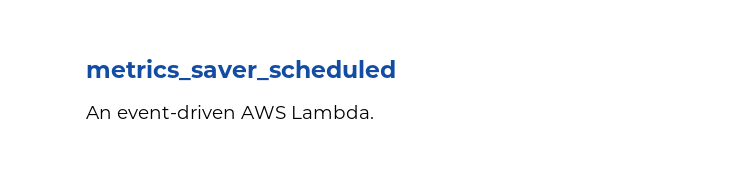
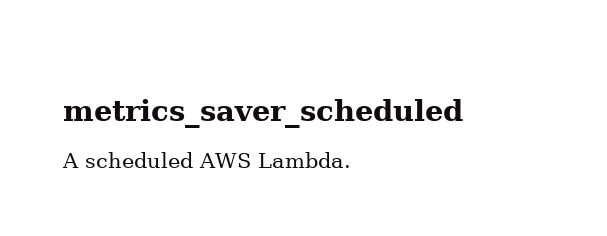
- An event-driven AWS Lambda.
+ A scheduled AWS Lambda.

